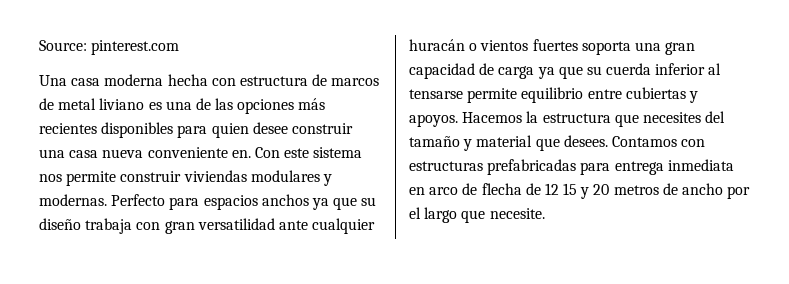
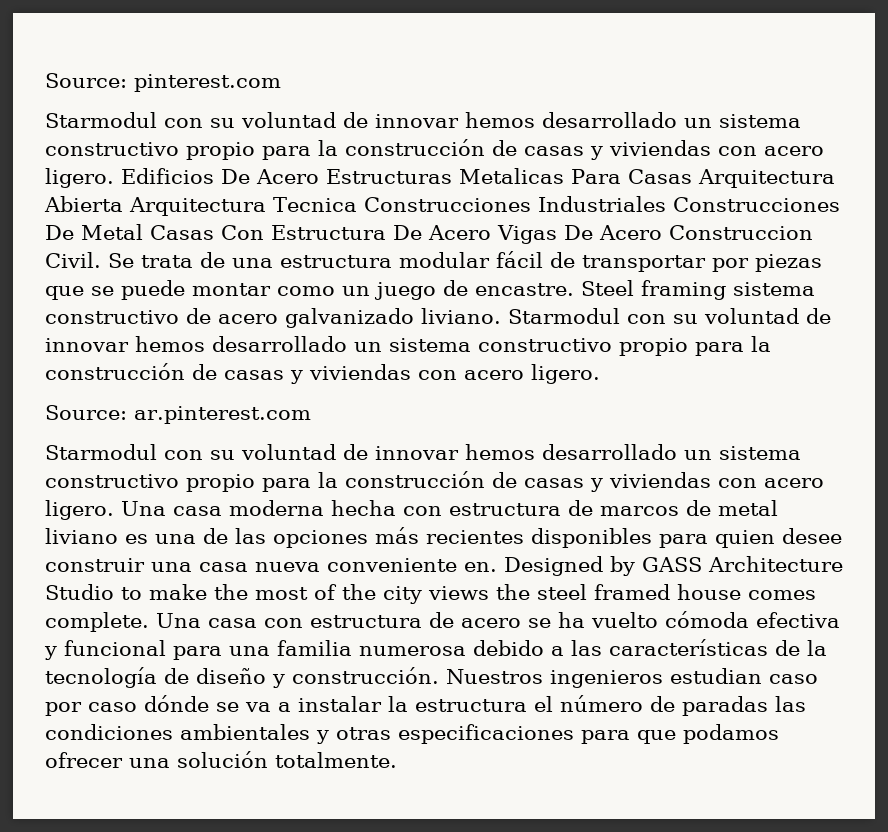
+ Starmodul con su voluntad de innovar hemos desarrollado un sistema constructivo propio para la construcción de casas y viviendas con acero ligero. Edificios De Acero Estructuras Metalicas Para Casas Arquitectura Abierta Arquitectura Tecnica Construcciones Industriales Construcciones De Metal Casas Con Estructura De Acero Vigas De Acero Construccion Civil. Se trata de una estructura modular fácil de transportar por piezas que se puede montar como un juego de encastre. Steel framing sistema constructivo de acero galvanizado liviano. Starmodul con su voluntad de innovar hemos desarrollado un sistema constructivo propio para la construcción de casas y viviendas con acero ligero.
+ Source: ar.pinterest.com
+ Starmodul con su voluntad de innovar hemos desarrollado un sistema constructivo propio para la construcción de casas y viviendas con acero ligero.
- Con este sistema nos permite construir viviendas modulares y modernas. Perfecto para espacios anchos ya que su diseño trabaja con gran versatilidad ante cualquier huracán o vientos fuertes soporta una gran capacidad de carga ya que su cuerda inferior al tensarse permite equilibrio entre cubiertas y apoyos. Hacemos la estructura que necesites del tamaño y material que desees. Contamos con estructuras prefabricadas para entrega inmediata en arco de flecha de 12 15 y 20 metros de ancho por el largo que necesite.
+ Designed by GASS Architecture Studio to make the most of the city views the steel framed house comes complete. Una casa con estructura de acero se ha vuelto cómoda efectiva y funcional para una familia numerosa debido a las características de la tecnología de diseño y construcción. Nuestros ingenieros estudian caso por caso dónde se va a instalar la estructura el número de paradas las condiciones ambientales y otras especificaciones para que podamos ofrecer una solución totalmente.

